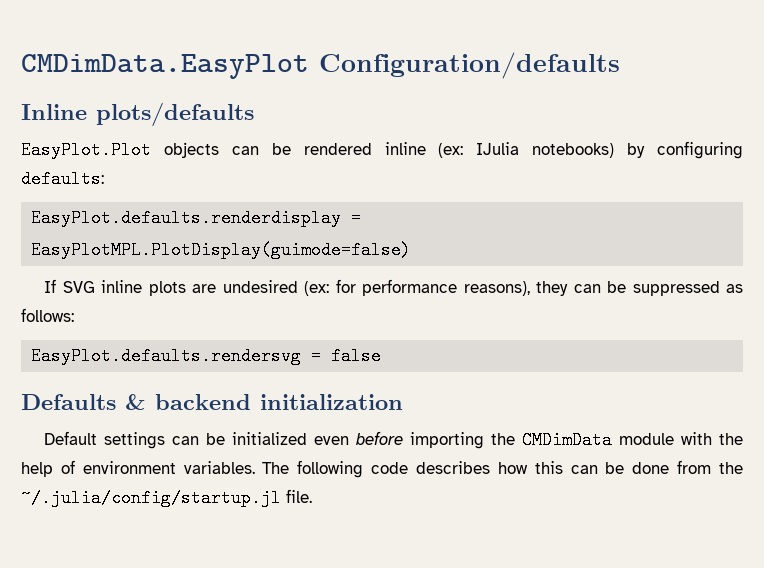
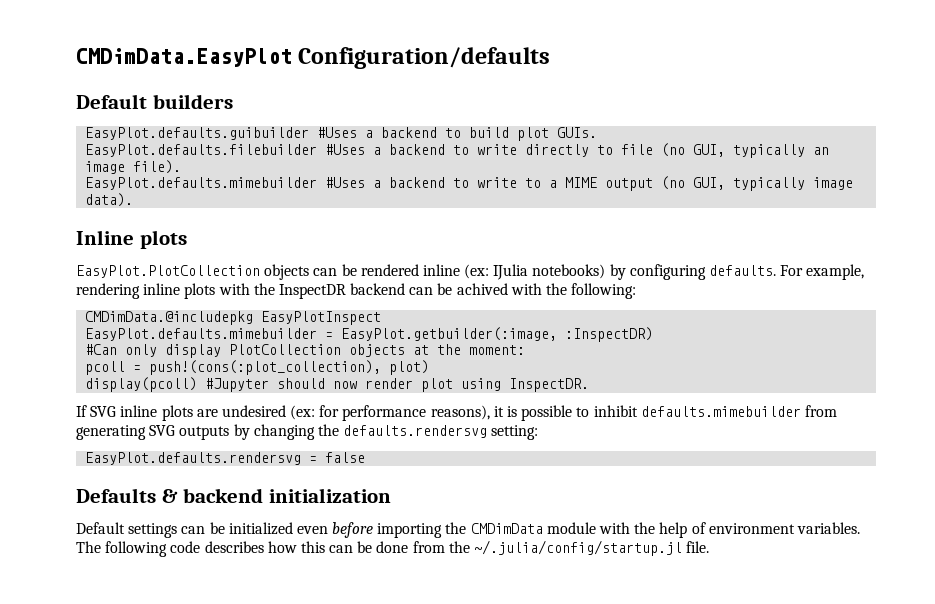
+ Default builders
+ EasyPlot.defaults.guibuilder #Uses a backend to build plot GUIs.
+ EasyPlot.defaults.filebuilder #Uses a backend to write directly to file (no GUI, typically an image file).
+ EasyPlot.defaults.mimebuilder #Uses a backend to write to a MIME output (no GUI, typically image data).
- Inline plots/defaults
- EasyPlot.Plot objects can be rendered inline (ex: IJulia notebooks) by configuring defaults:
- EasyPlot.defaults.renderdisplay = EasyPlotMPL.PlotDisplay(guimode=false)
+ Inline plots
+ EasyPlot.PlotCollection objects can be rendered inline (ex: IJulia notebooks) by configuring defaults. For example, rendering inline plots with the InspectDR backend can be achived with the following:
+ CMDimData.@includepkg EasyPlotInspect
+ EasyPlot.defaults.mimebuilder = EasyPlot.getbuilder(:image, :InspectDR)
+ #Can only display PlotCollection objects at the moment:
+ pcoll = push!(cons(:plot_collection), plot)
+ display(pcoll) #Jupyter should now render plot using InspectDR.
- If SVG inline plots are undesired (ex: for performance reasons), they can be suppressed as follows:
+ If SVG inline plots are undesired (ex: for performance reasons), it is possible to inhibit defaults.mimebuilder from generating SVG outputs by changing the defaults.rendersvg setting:

